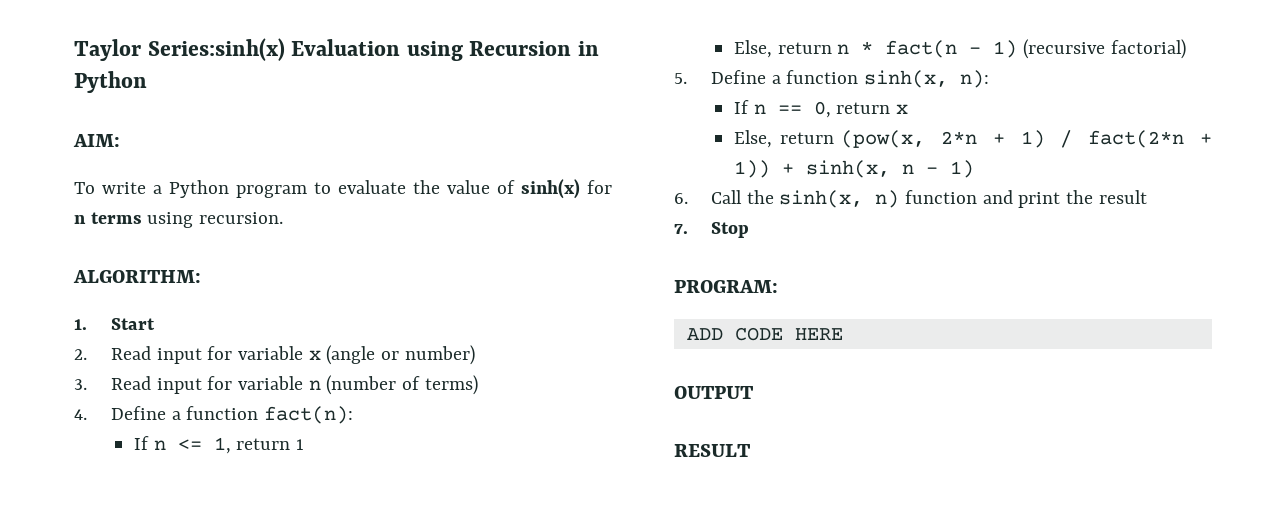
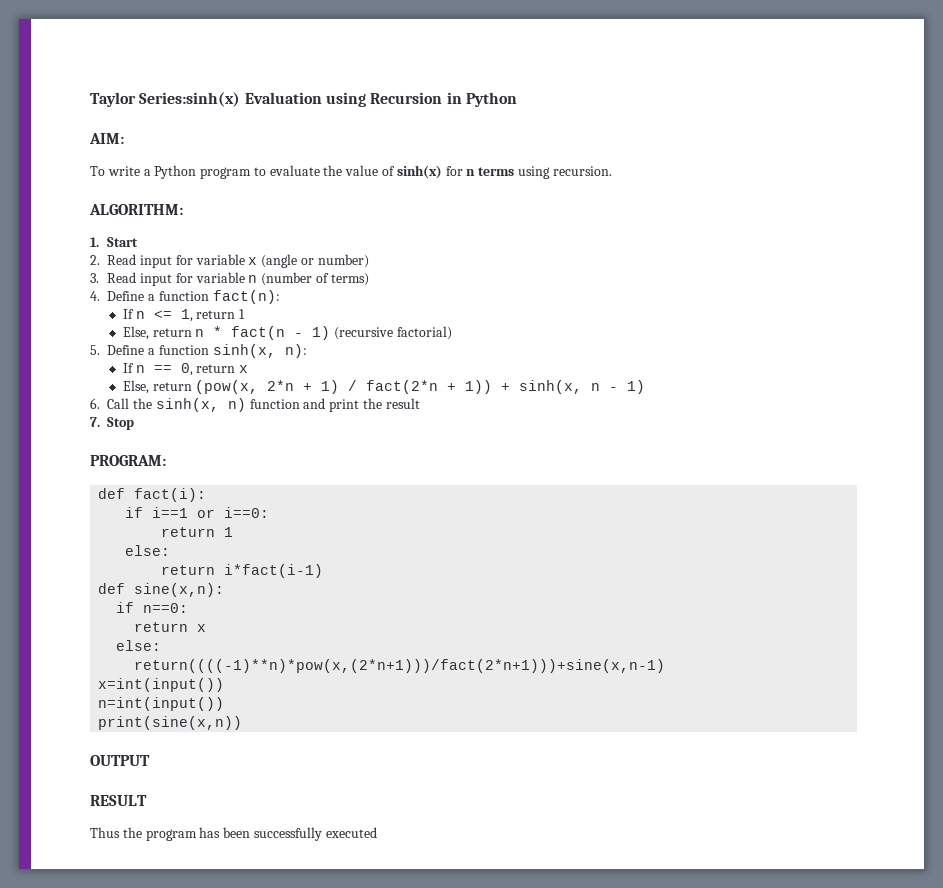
- ADD CODE HERE
+ def fact(i):
+ if i==1 or i==0:
+ return 1
+ else:
+ return i*fact(i-1)
+ def sine(x,n):
+ if n==0:
+ return x
+ else:
+ return((((-1)**n)*pow(x,(2*n+1)))/fact(2*n+1)))+sine(x,n-1)
+ x=int(input())
+ n=int(input())
+ print(sine(x,n))
  OUTPUT
  RESULT
+ Thus the program has been successfully executed

